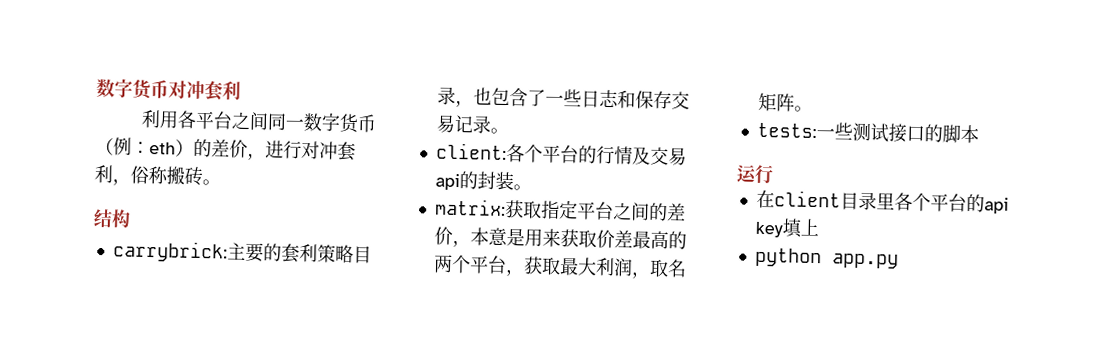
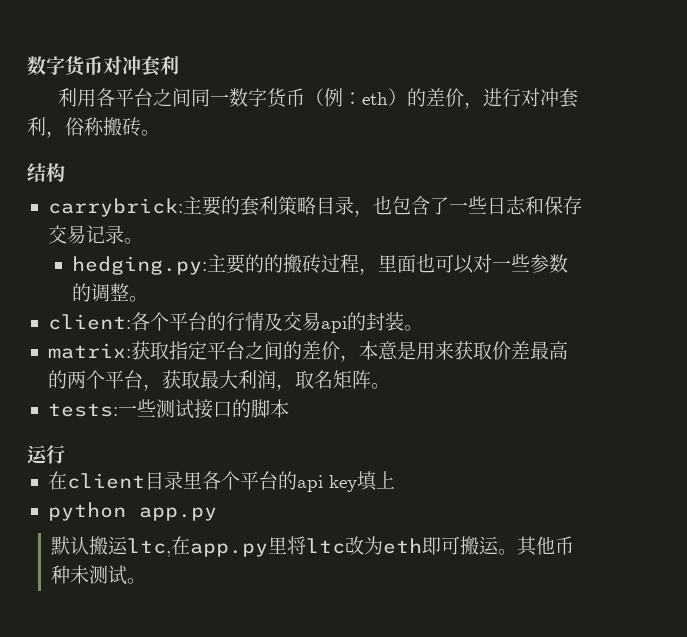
+ hedging.py:主要的的搬砖过程，里面也可以对一些参数的调整。
+ 默认搬运ltc,在app.py里将ltc改为eth即可搬运。其他币种未测试。

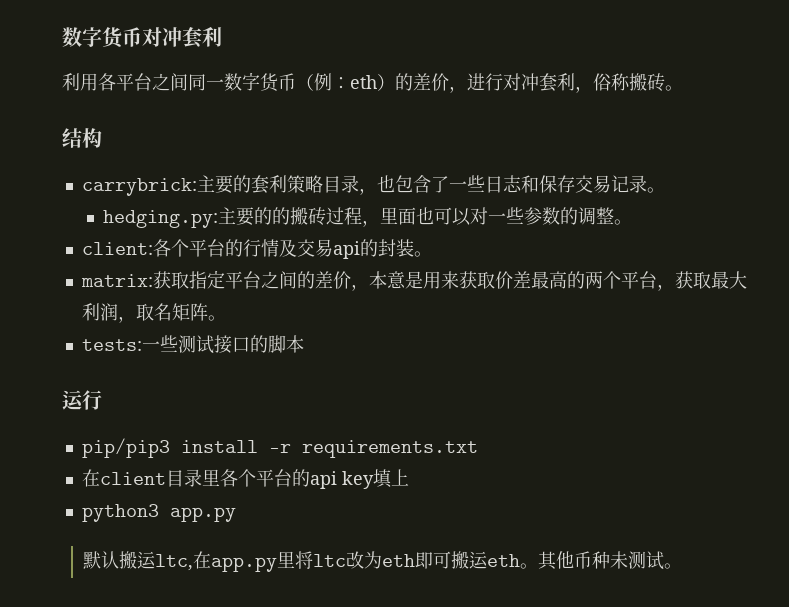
+ pip/pip3 install -r requirements.txt
- python app.py
+ python3 app.py
- 默认搬运ltc,在app.py里将ltc改为eth即可搬运。
+ 默认搬运ltc,在app.py里将ltc改为eth即可搬运eth。

